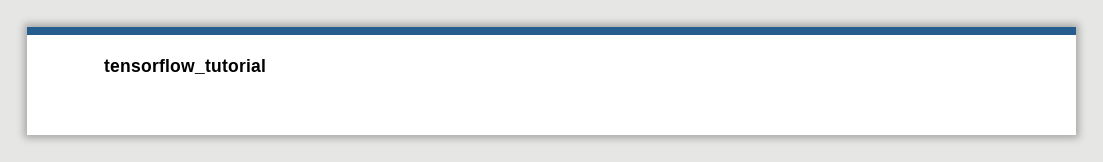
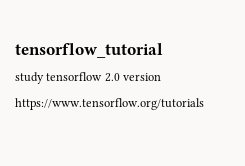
+ study tensorflow 2.0 version
+ https://www.tensorflow.org/tutorials

